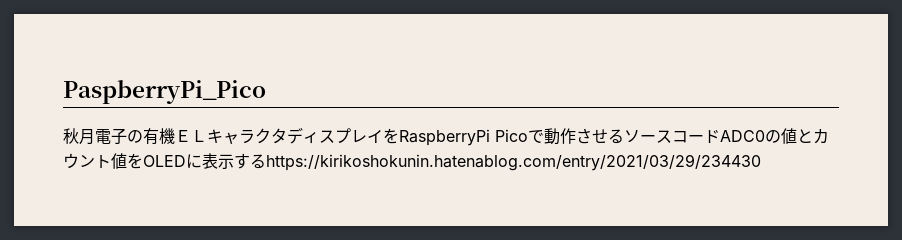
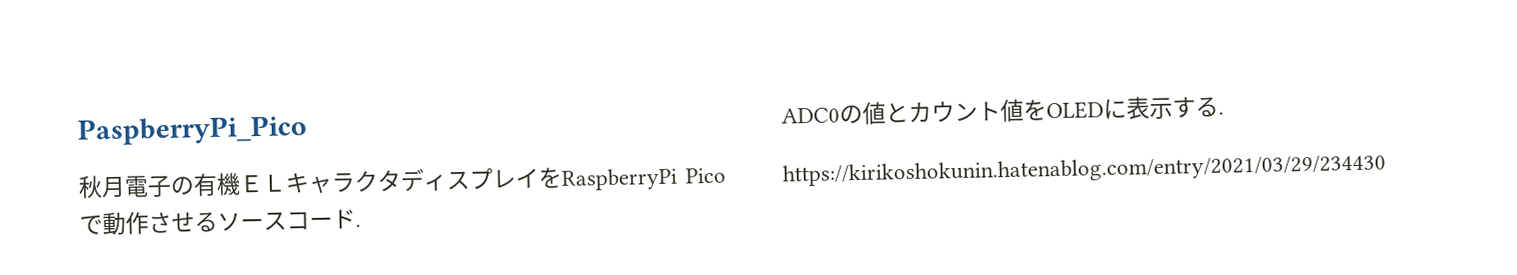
- 秋月電子の有機ＥＬキャラクタディスプレイをRaspberryPi Picoで動作させるソースコードADC0の値とカウント値をOLEDに表示するhttps://kirikoshokunin.hatenablog.com/entry/2021/03/29/234430
+ 秋月電子の有機ＥＬキャラクタディスプレイをRaspberryPi Picoで動作させるソースコード.
+ ADC0の値とカウント値をOLEDに表示する.
+ https://kirikoshokunin.hatenablog.com/entry/2021/03/29/234430

